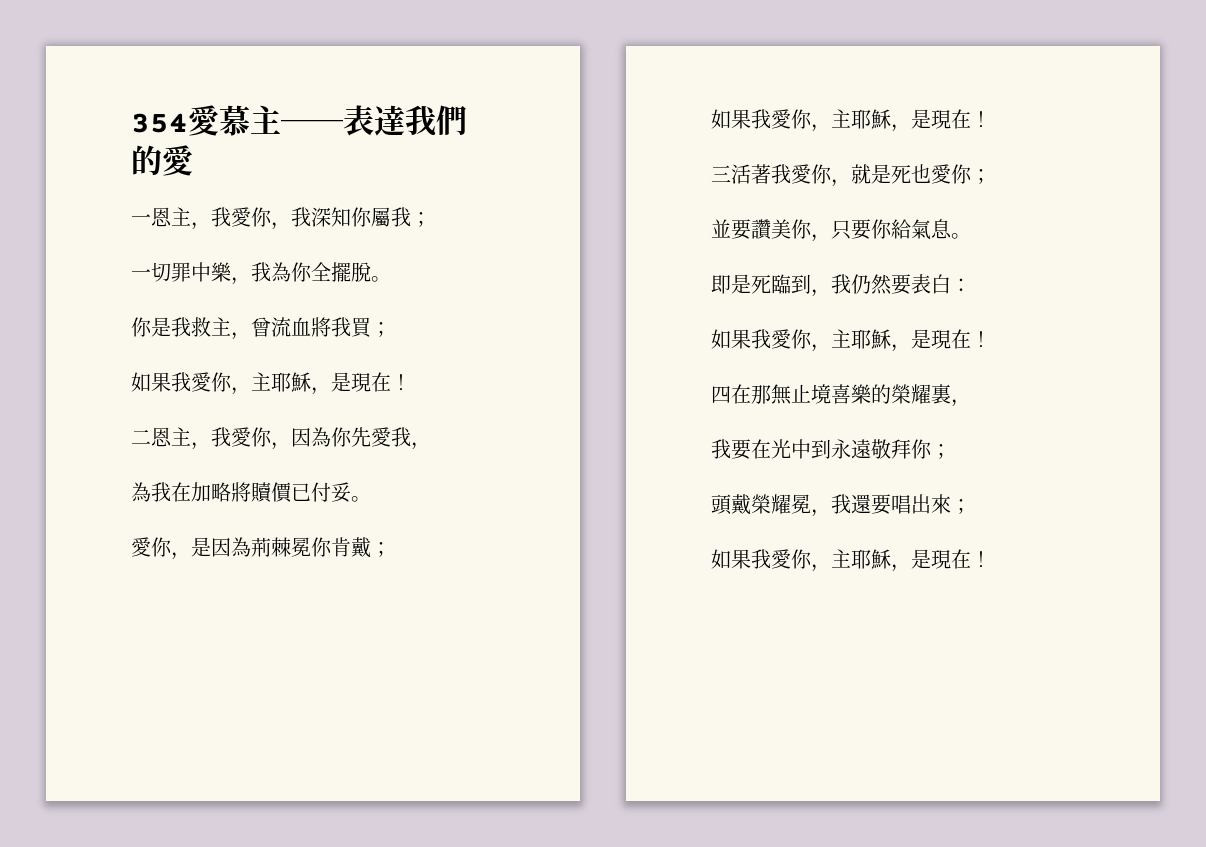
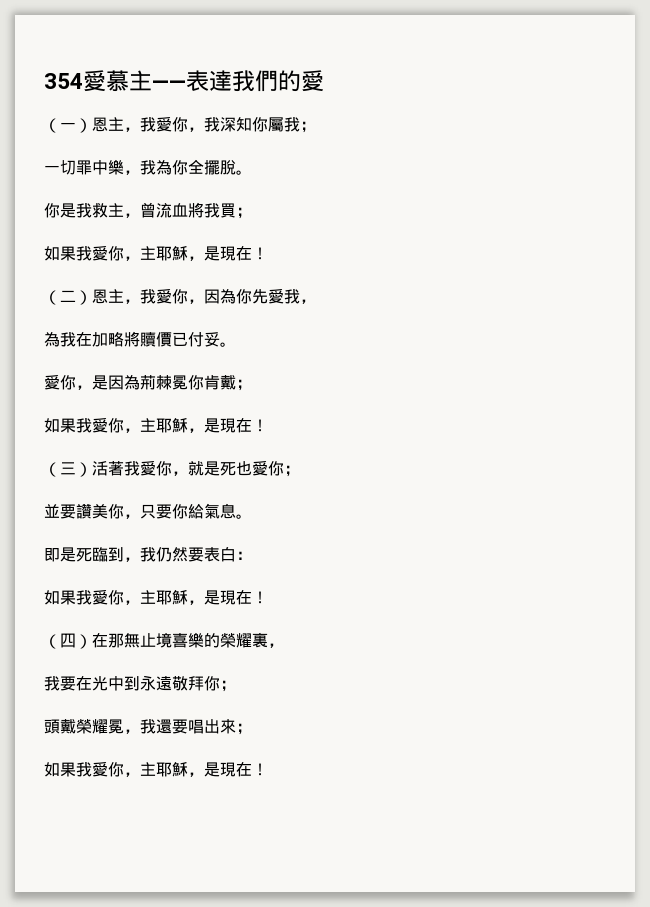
- 354愛慕主──表達我們的愛
+ 354愛慕主——表達我們的愛
- 一恩主，我愛你，我深知你屬我；
+ （一）恩主，我愛你，我深知你屬我；
- 二恩主，我愛你，因為你先愛我，
+ （二）恩主，我愛你，因為你先愛我，
- 三活著我愛你，就是死也愛你；
+ （三）活著我愛你，就是死也愛你；
- 四在那無止境喜樂的榮耀裏，
+ （四）在那無止境喜樂的榮耀裏，

